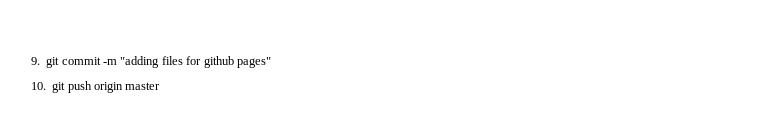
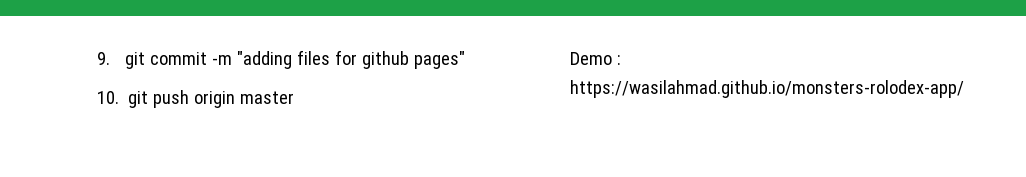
+ Demo : https://wasilahmad.github.io/monsters-rolodex-app/

